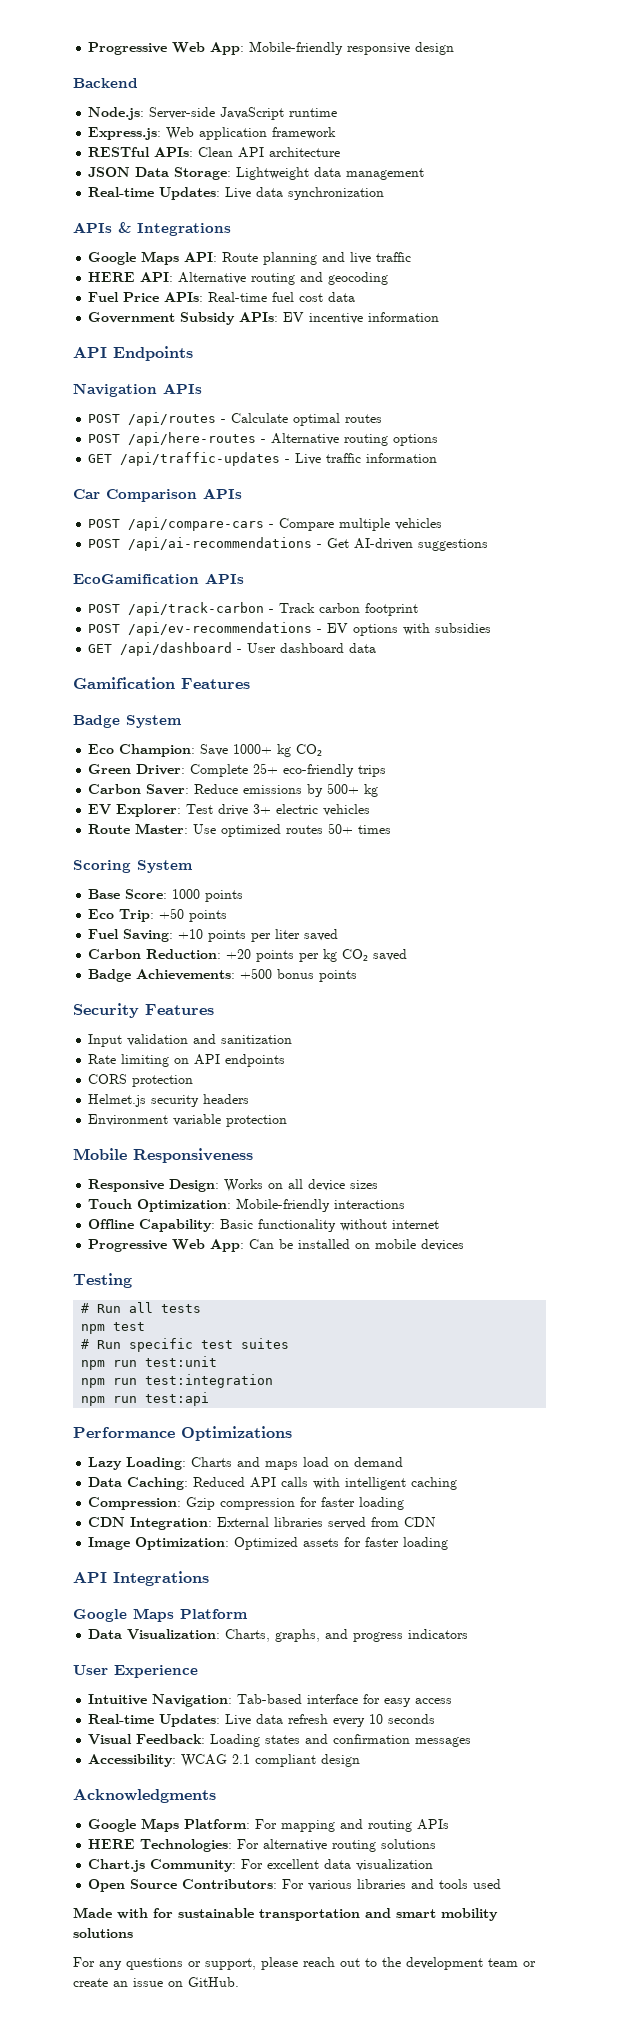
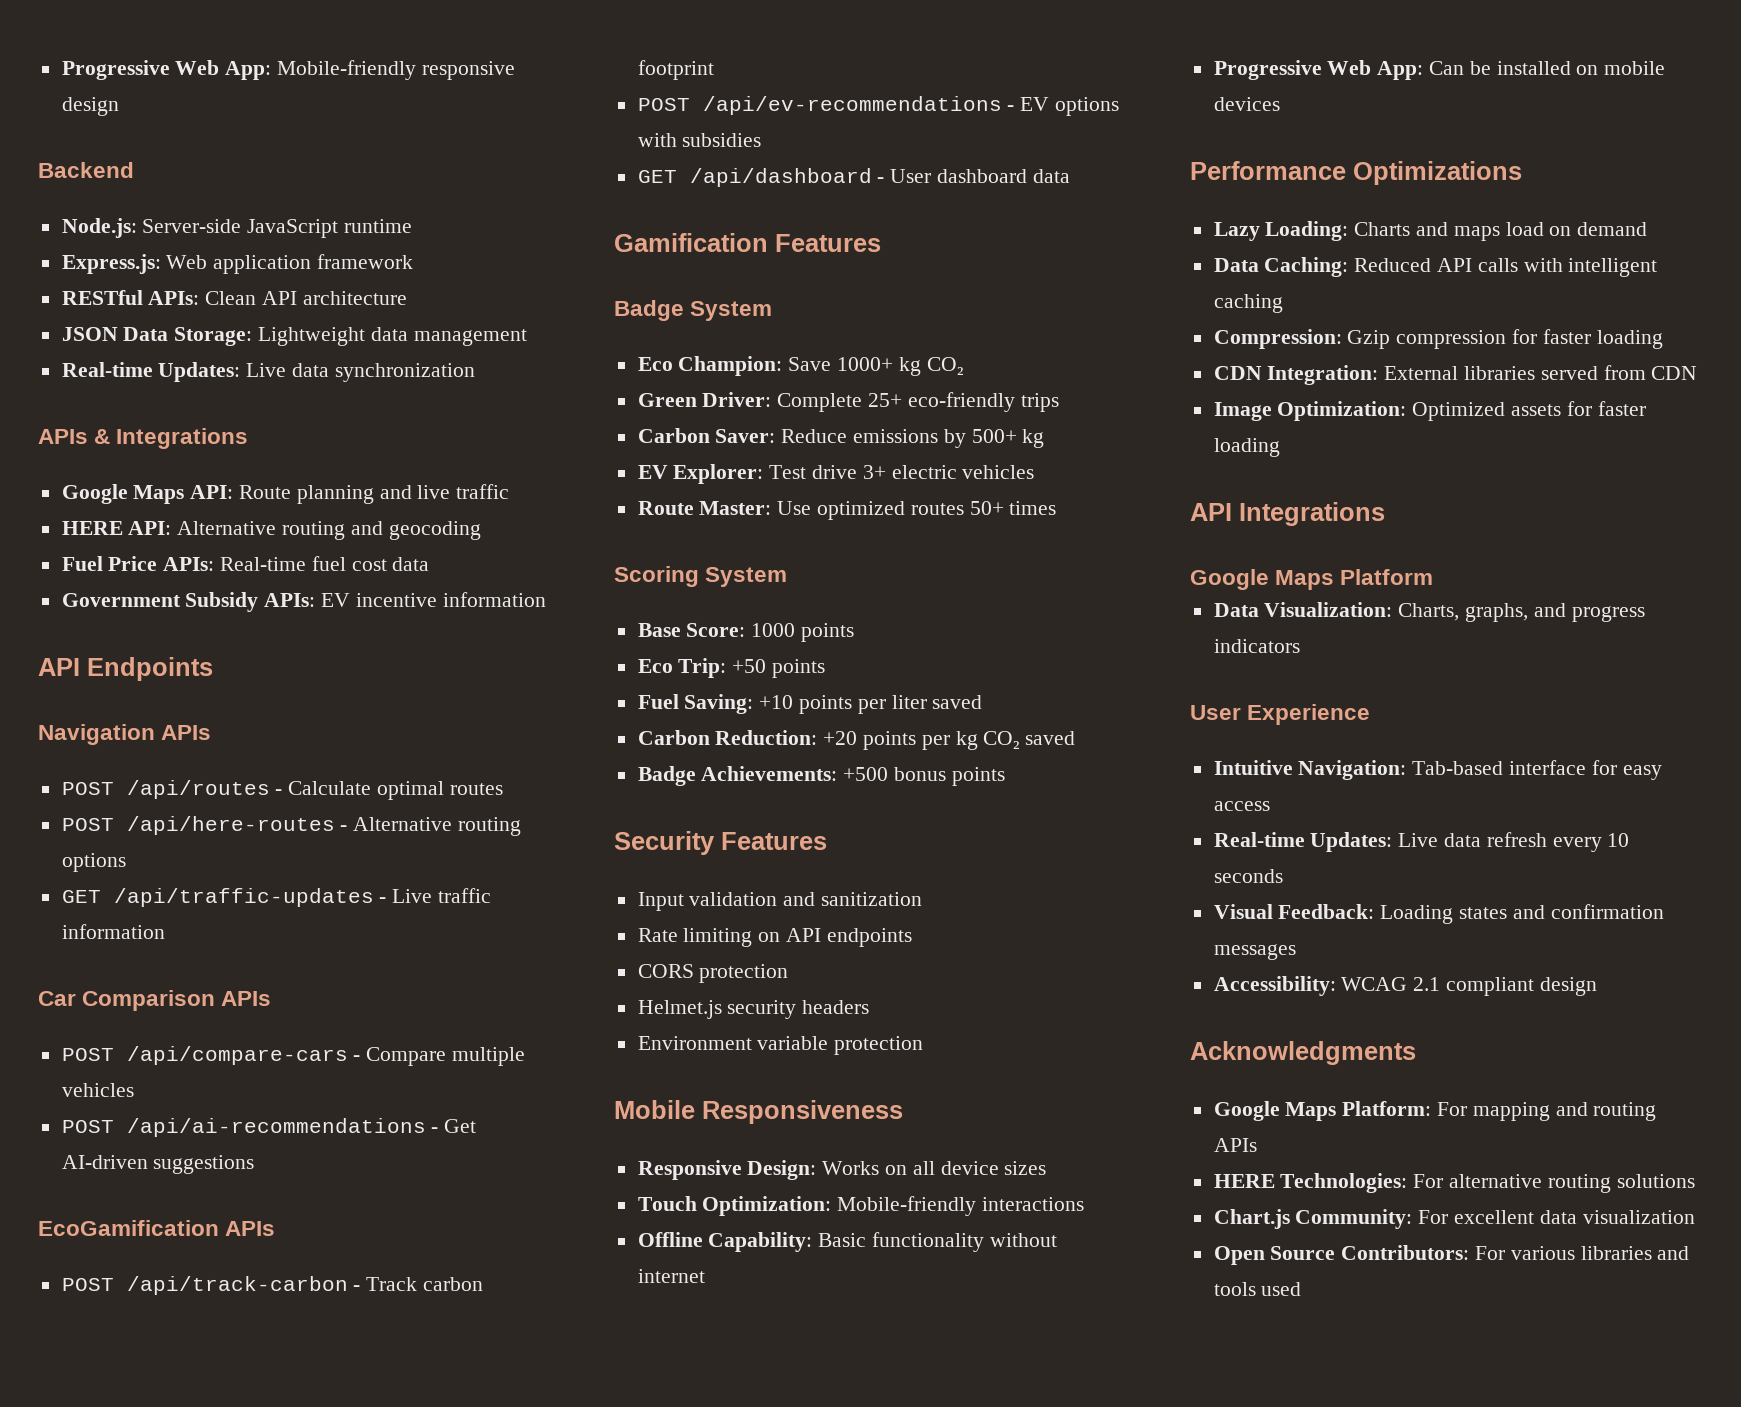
- Testing
- # Run all tests
- npm test
- # Run specific test suites
- npm run test:unit
- npm run test:integration
- npm run test:api
- Made with for sustainable transportation and smart mobility solutions
- For any questions or support, please reach out to the development team or create an issue on GitHub.

